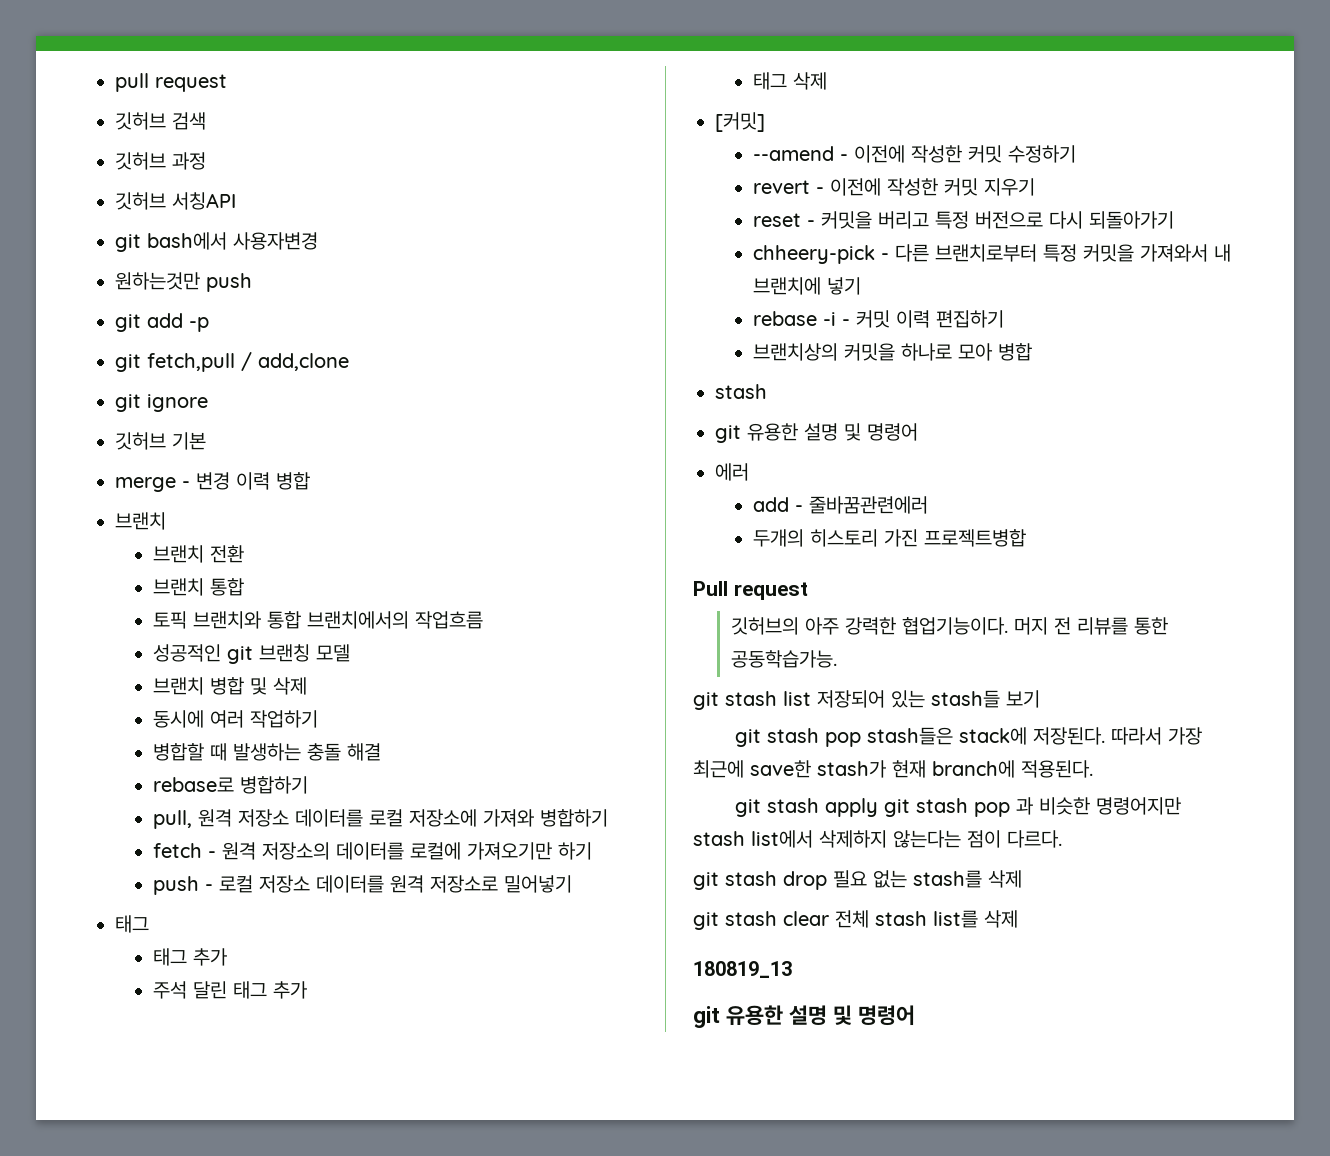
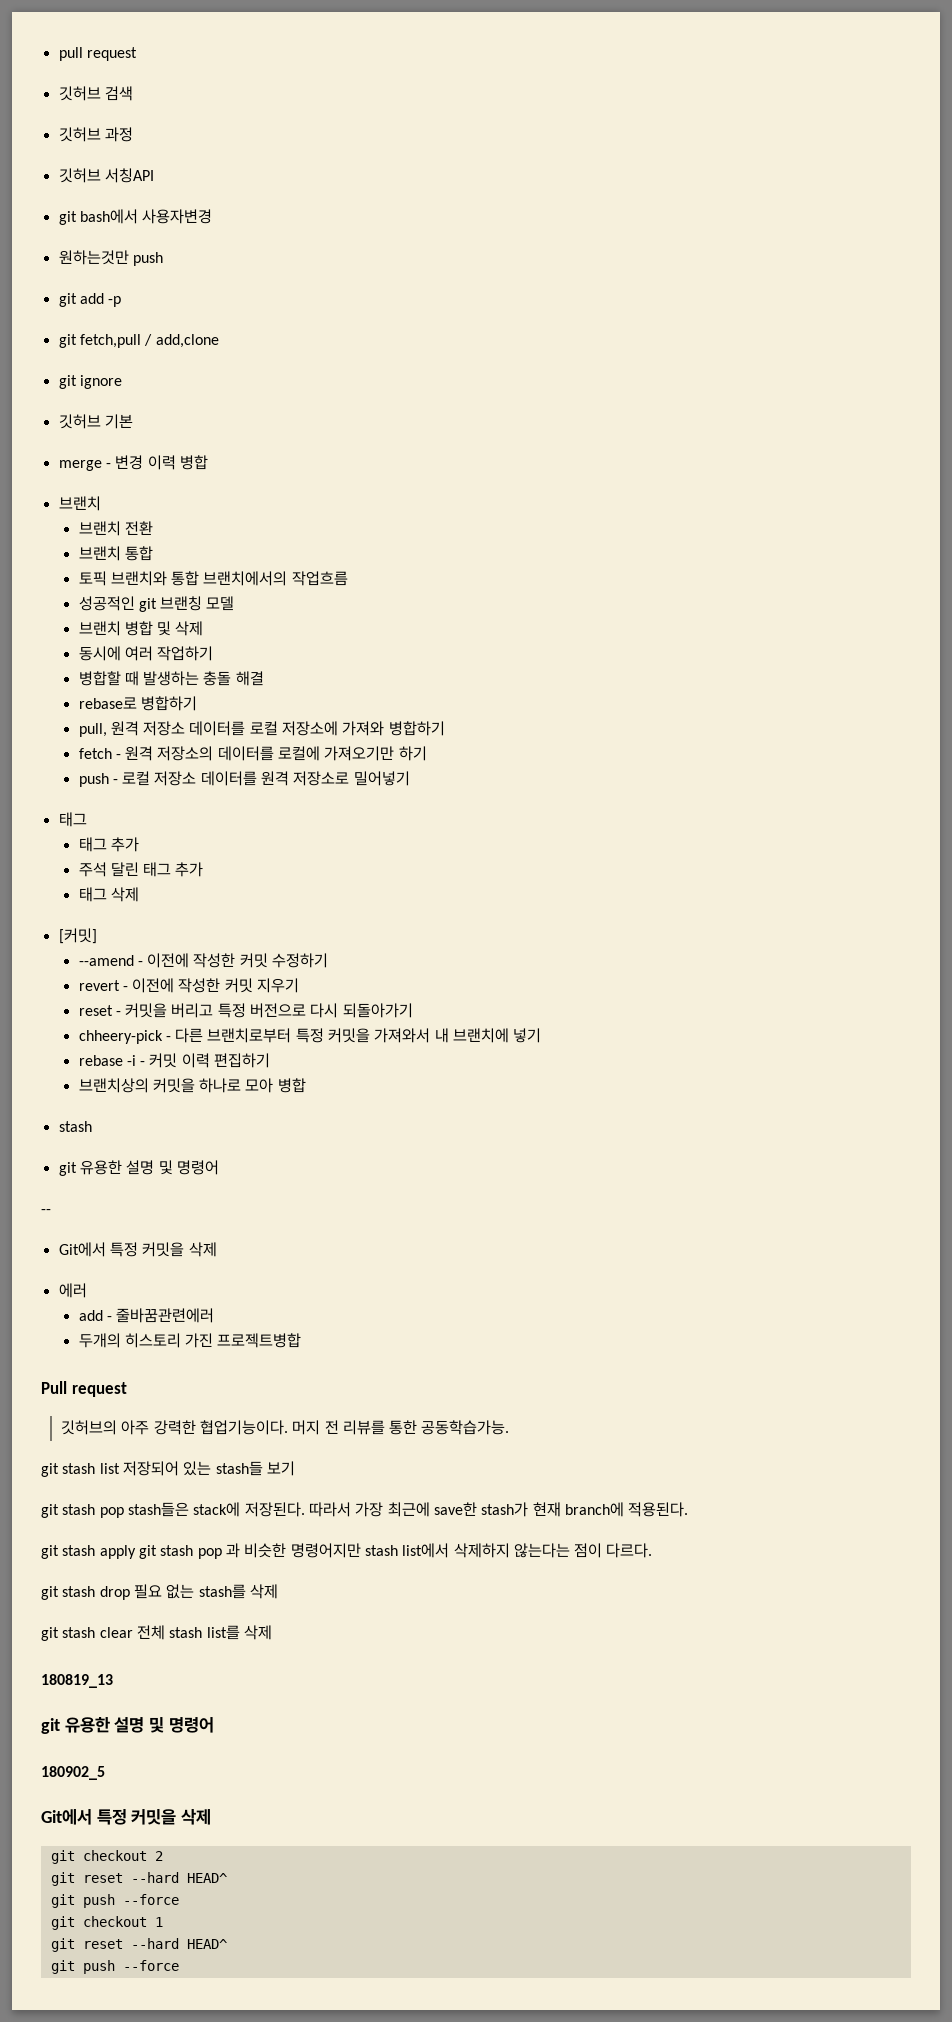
+ --
+ Git에서 특정 커밋을 삭제
+ 180902_5
+ Git에서 특정 커밋을 삭제
+ git checkout 2
+ git reset --hard HEAD^
+ git push --force
+ git checkout 1
+ git reset --hard HEAD^
+ git push --force

